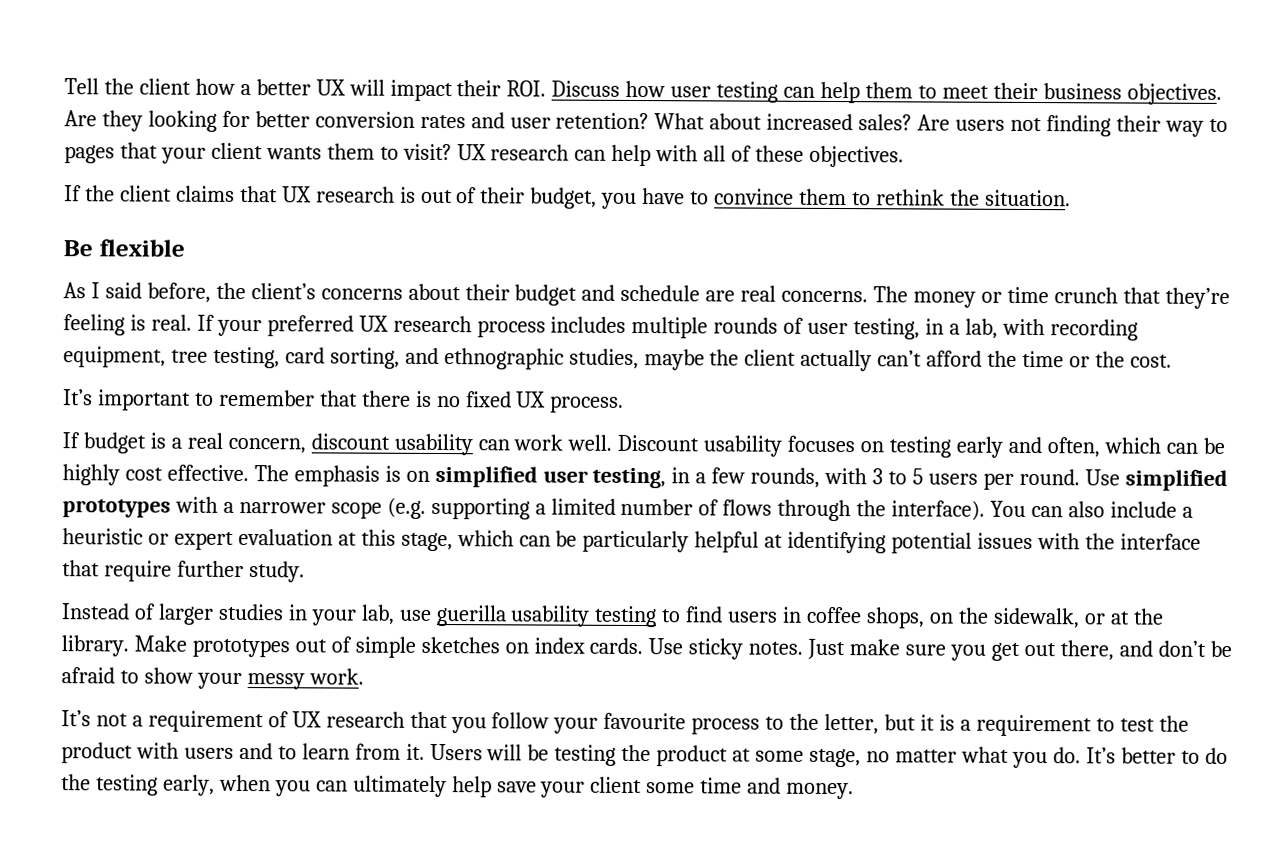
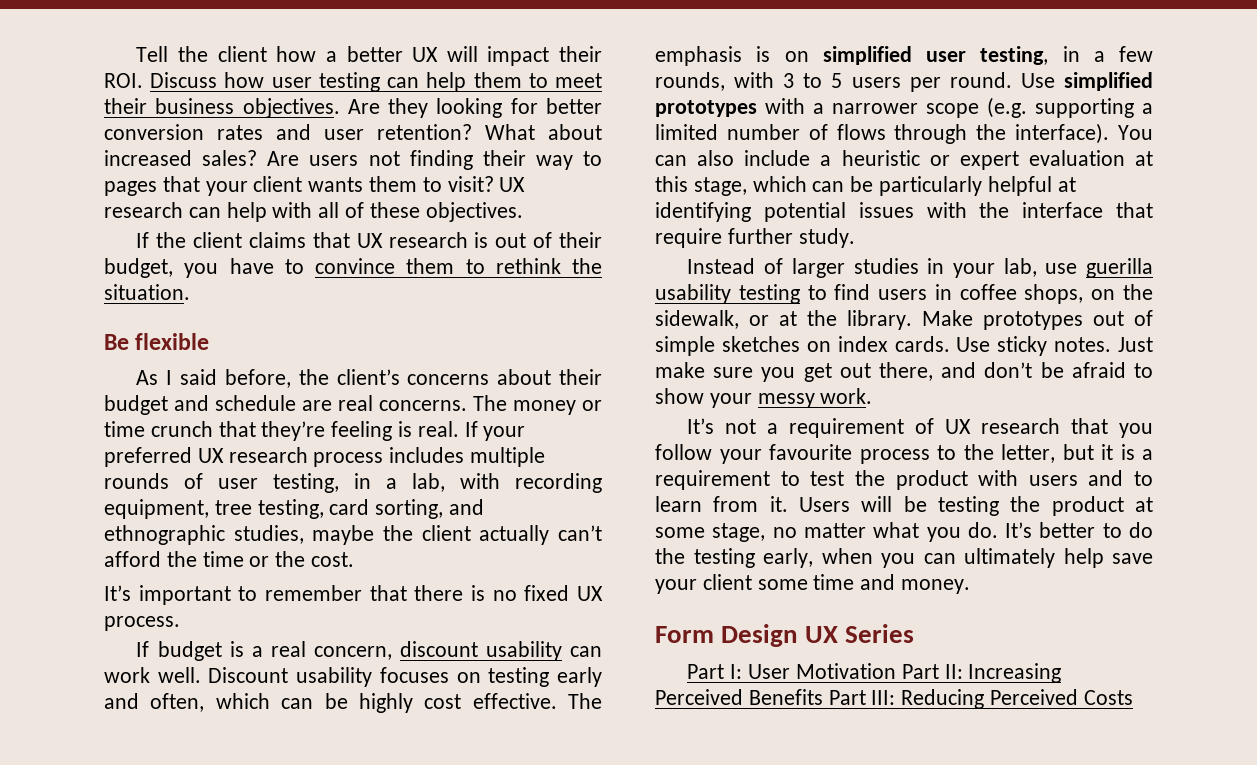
+ Form Design UX Series
+ Part I: User Motivation Part II: Increasing Perceived Benefits Part III: Reducing Perceived Costs

